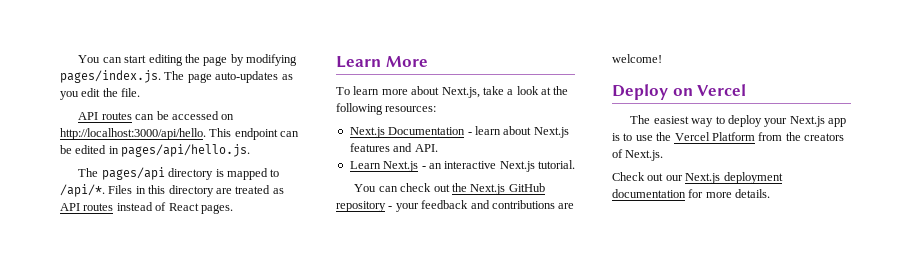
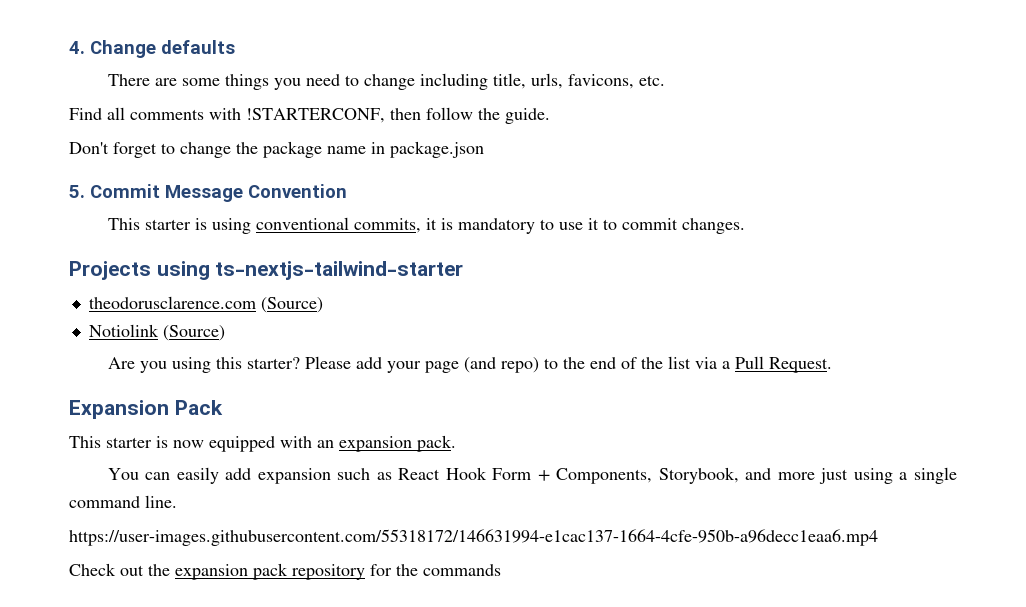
- You can start editing the page by modifying pages/index.js. The page auto-updates as you edit the file.
- API routes can be accessed on http://localhost:3000/api/hello. This endpoint can be edited in pages/api/hello.js.
- The pages/api directory is mapped to /api/*. Files in this directory are treated as API routes instead of React pages.
- Learn More
- To learn more about Next.js, take a look at the following resources:
- Next.js Documentation - learn about Next.js features and API.
- Learn Next.js - an interactive Next.js tutorial.
- You can check out the Next.js GitHub repository - your feedback and contributions are welcome!
- Deploy on Vercel
- The easiest way to deploy your Next.js app is to use the Vercel Platform from the creators of Next.js.
- Check out our Next.js deployment documentation for more details.
+ 4. Change defaults
+ There are some things you need to change including title, urls, favicons, etc.
+ Find all comments with !STARTERCONF, then follow the guide.
+ Don't forget to change the package name in package.json
+ 5. Commit Message Convention
+ This starter is using conventional commits, it is mandatory to use it to commit changes.
+ Projects using ts-nextjs-tailwind-starter
+ theodorusclarence.com (Source)
+ Notiolink (Source)
+ Are you using this starter? Please add your page (and repo) to the end of the list via a Pull Request.
+ Expansion Pack
+ This starter is now equipped with an expansion pack.
+ You can easily add expansion such as React Hook Form + Components, Storybook, and more just using a single command line.
+ https://user-images.githubusercontent.com/55318172/146631994-e1cac137-1664-4cfe-950b-a96decc1eaa6.mp4
+ Check out the expansion pack repository for the commands

